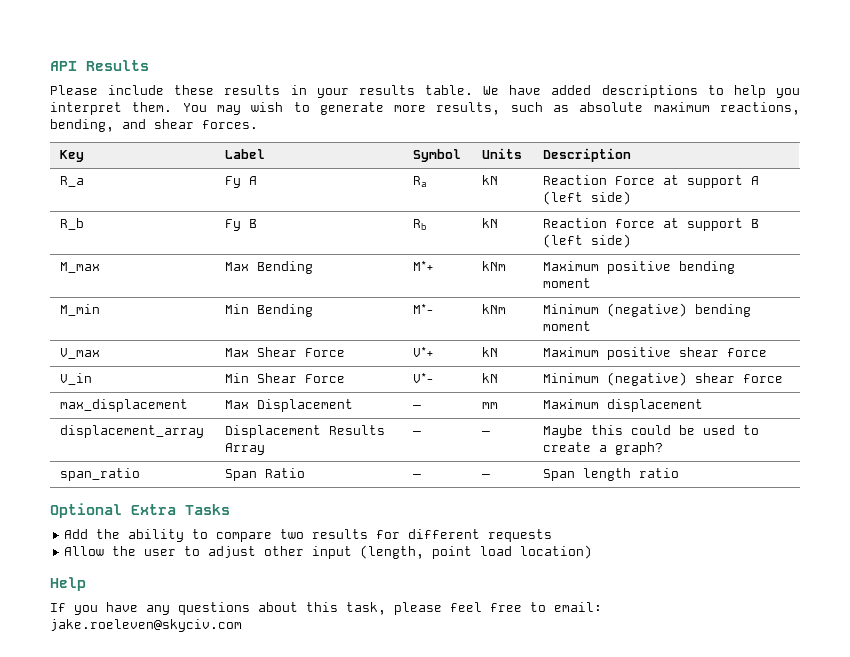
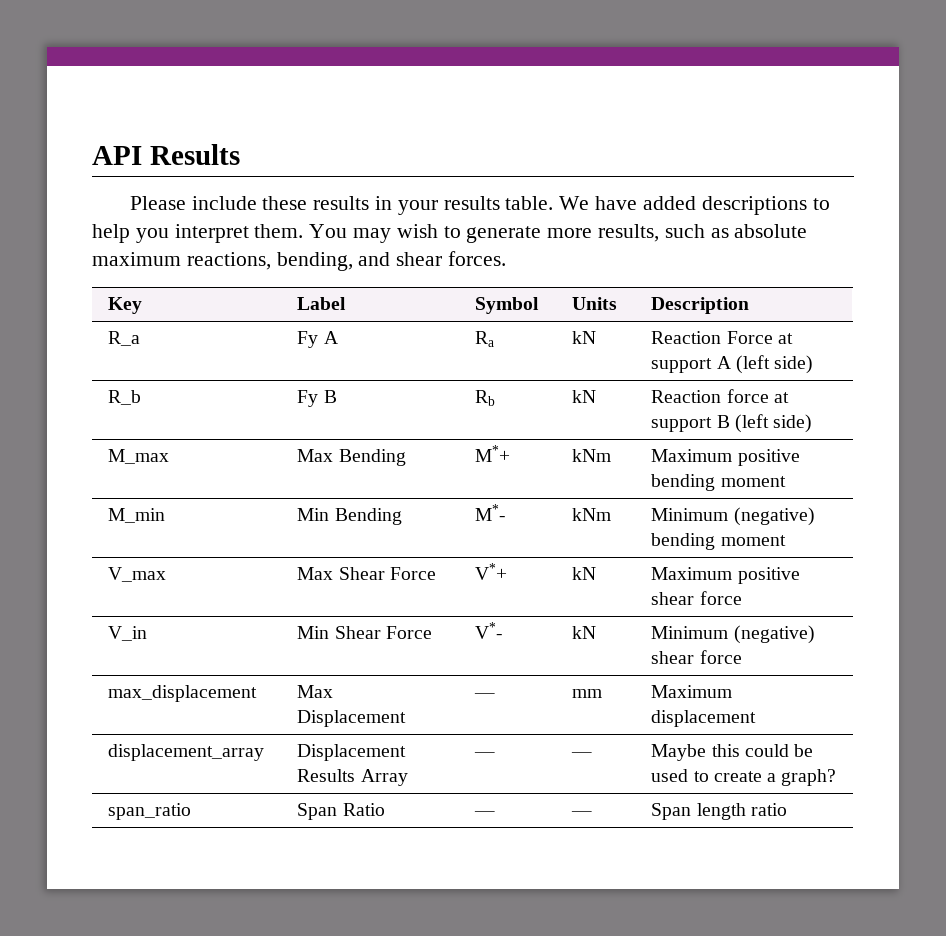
- Optional Extra Tasks
- Add the ability to compare two results for different requests
- Allow the user to adjust other input (length, point load location)
- Help
- If you have any questions about this task, please feel free to email: jake.roeleven@skyciv.com

